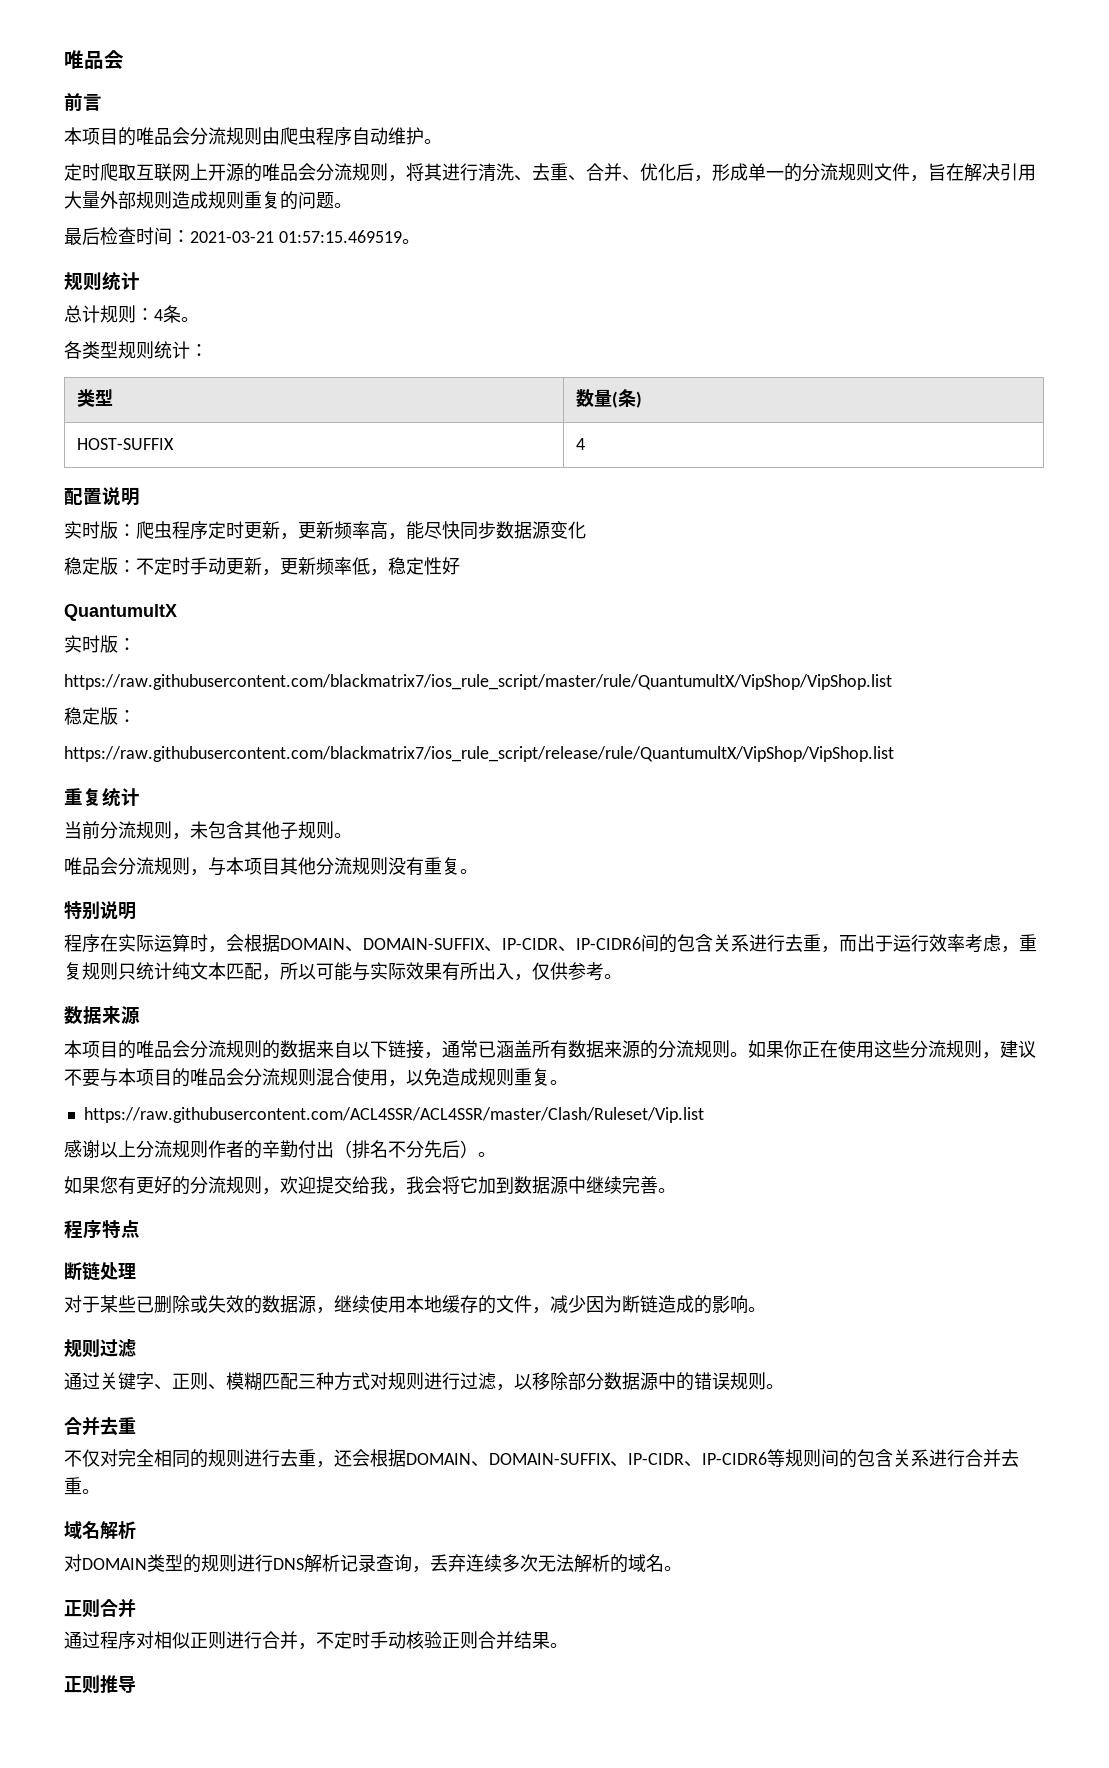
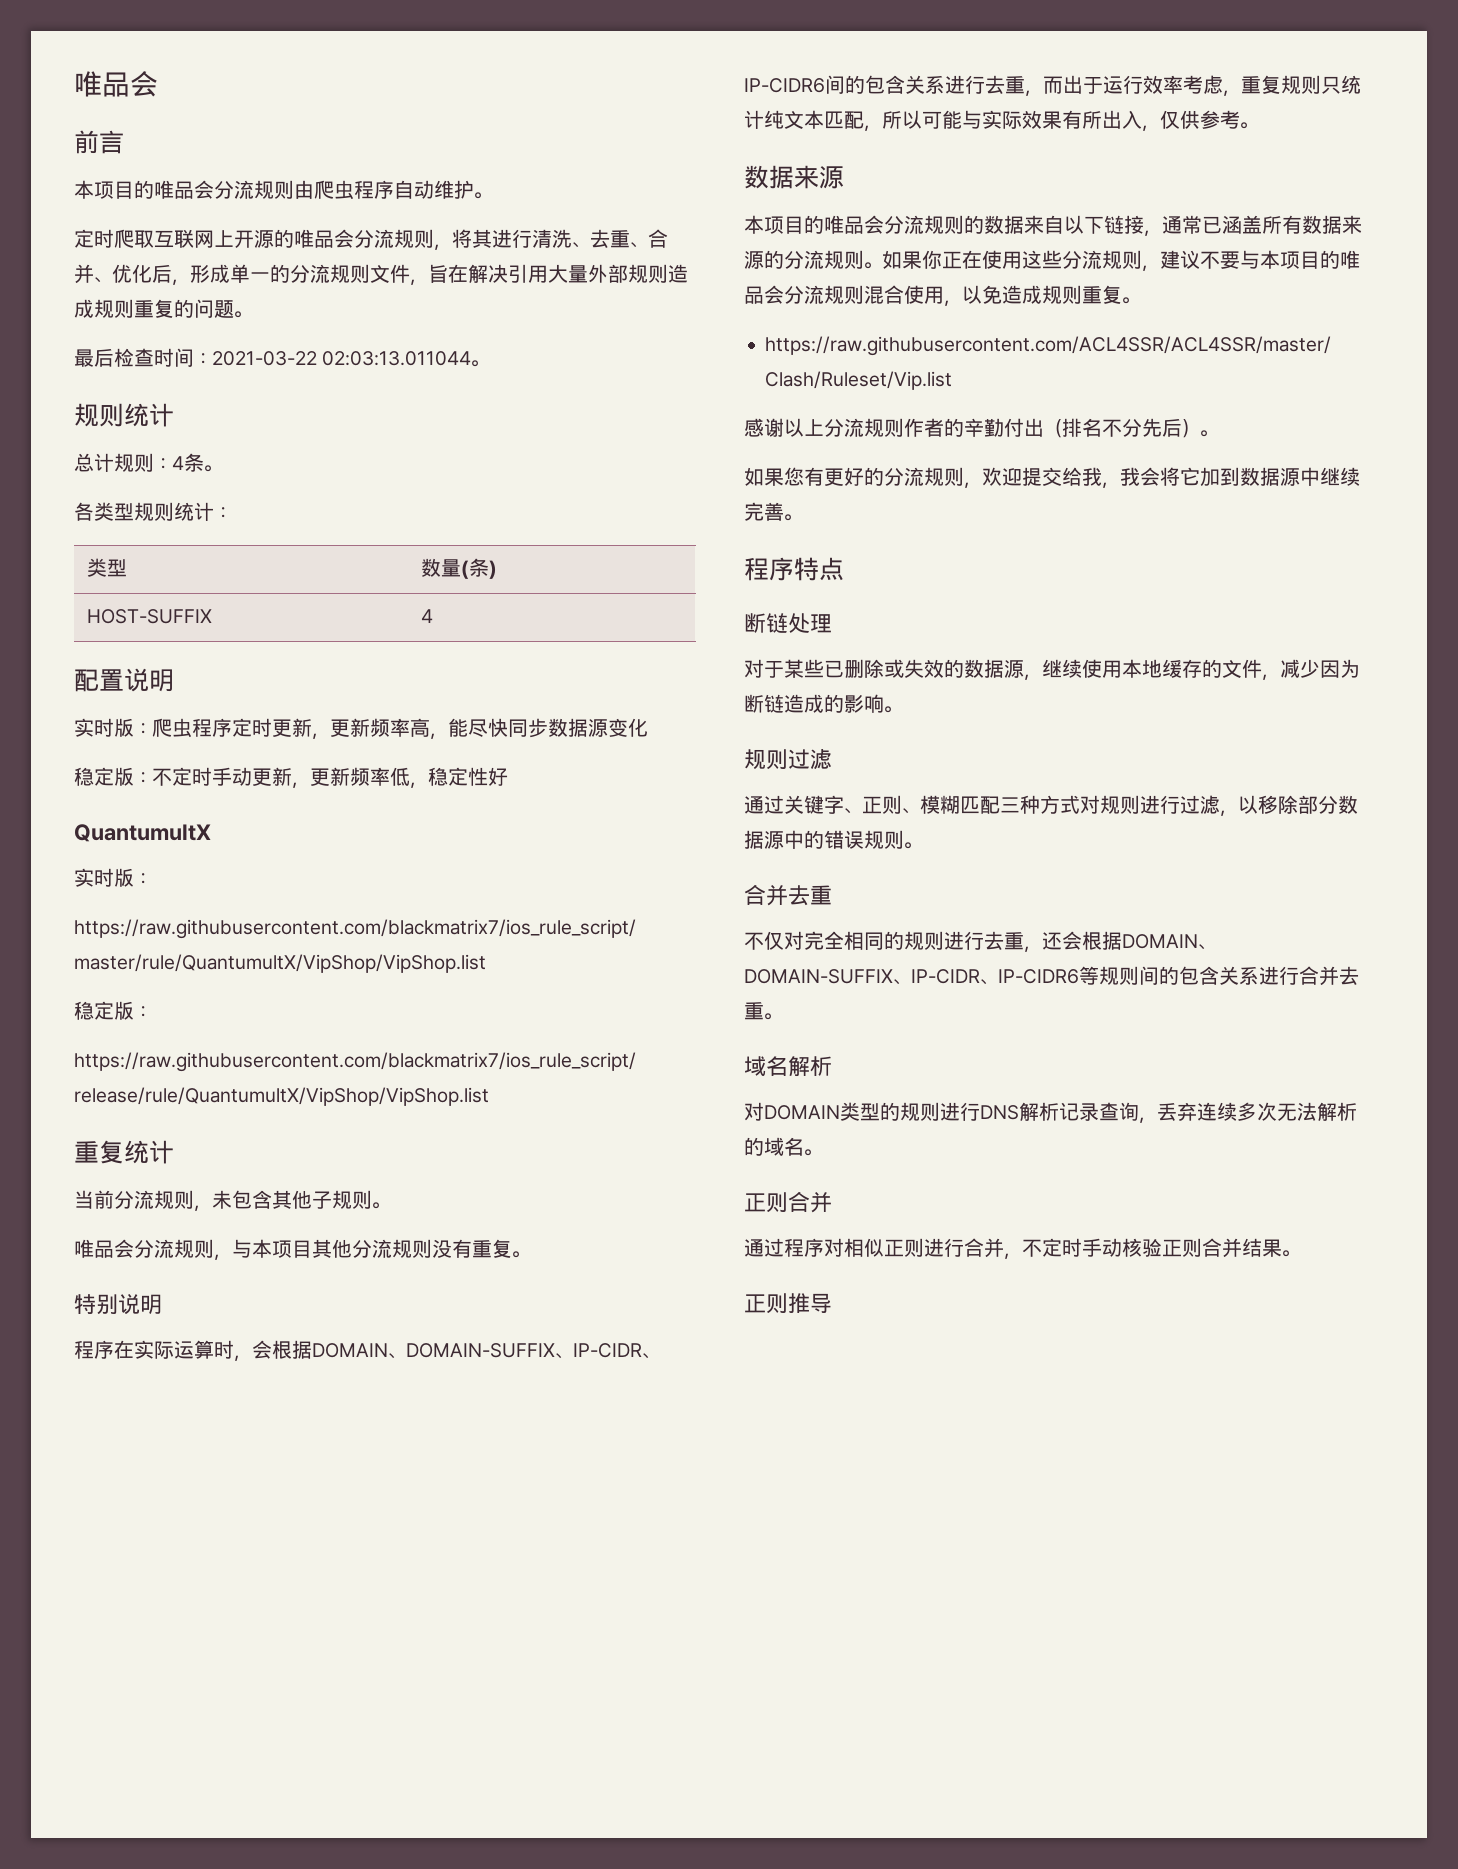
- 最后检查时间：2021-03-21 01:57:15.469519。
+ 最后检查时间：2021-03-22 02:03:13.011044。

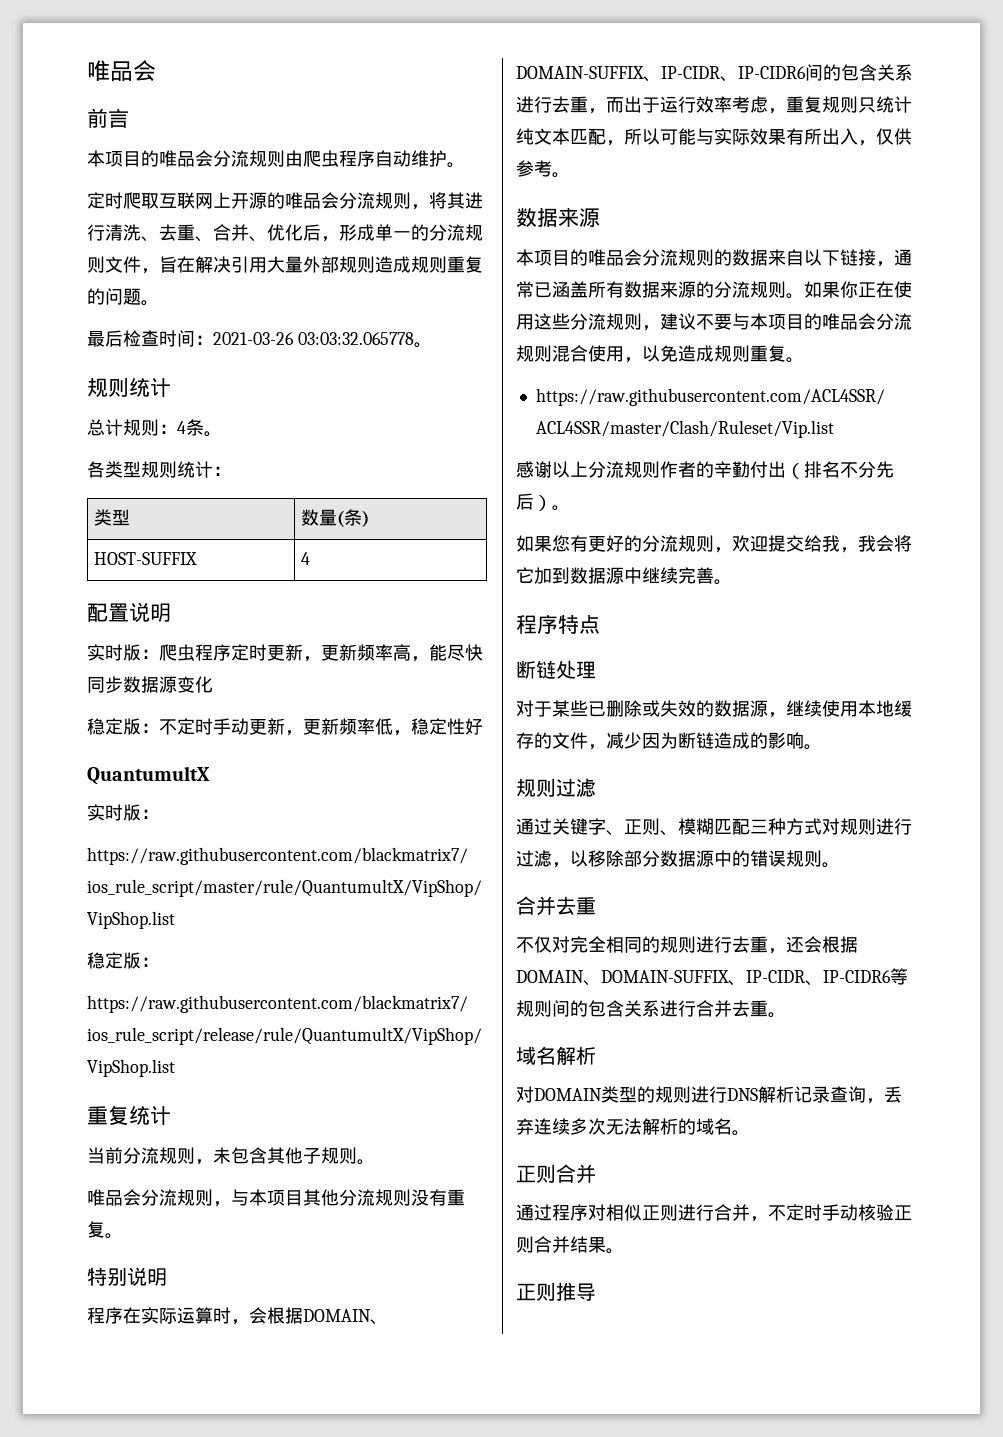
- 最后检查时间：2021-03-22 02:03:13.011044。
+ 最后检查时间：2021-03-26 03:03:32.065778。

